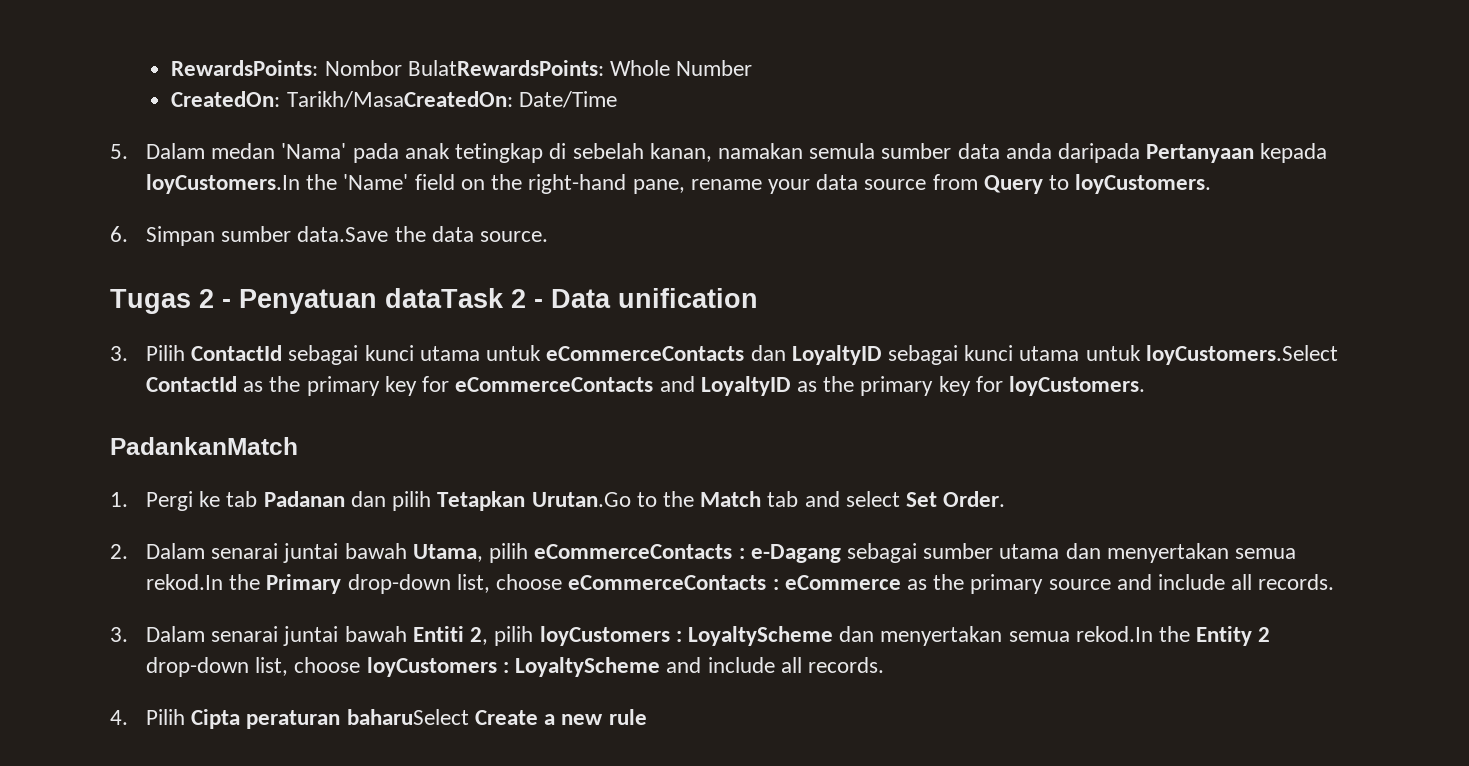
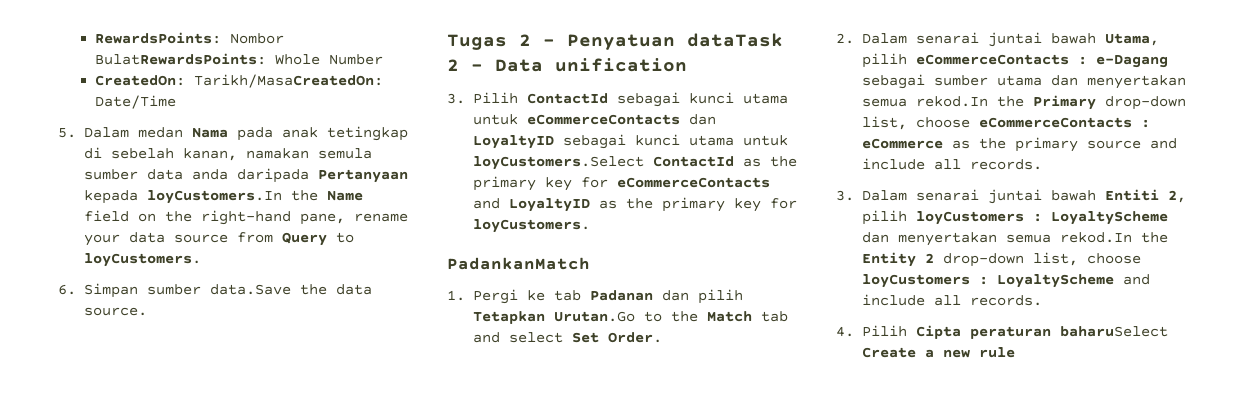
- 5. Dalam medan 'Nama' pada anak tetingkap di sebelah kanan, namakan semula sumber data anda daripada Pertanyaan kepada loyCustomers.In the 'Name' field on the right-hand pane, rename your data source from Query to loyCustomers.
+ 5. Dalam medan Nama pada anak tetingkap di sebelah kanan, namakan semula sumber data anda daripada Pertanyaan kepada loyCustomers.In the Name field on the right-hand pane, rename your data source from Query to loyCustomers.

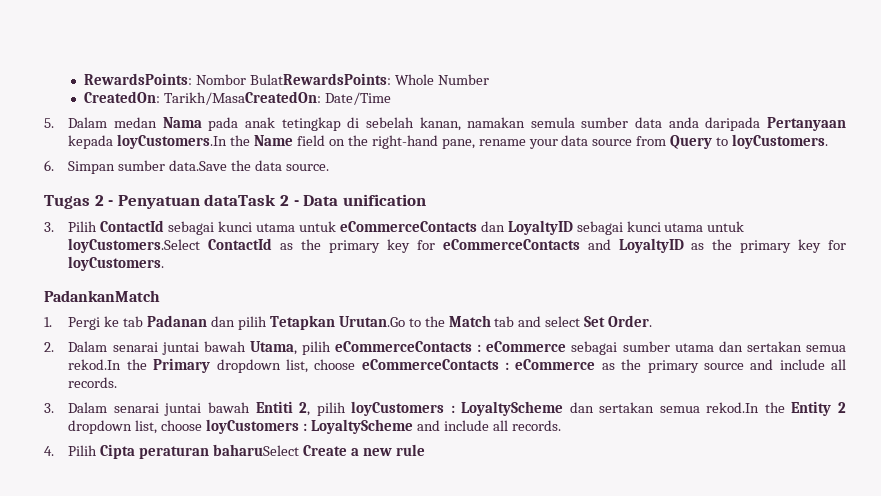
- 2. Dalam senarai juntai bawah Utama, pilih eCommerceContacts : e-Dagang sebagai sumber utama dan menyertakan semua rekod.In the Primary drop-down list, choose eCommerceContacts : eCommerce as the primary source and include all records.
+ 2. Dalam senarai juntai bawah Utama, pilih eCommerceContacts : eCommerce sebagai sumber utama dan sertakan semua rekod.In the Primary dropdown list, choose eCommerceContacts : eCommerce as the primary source and include all records.
- 3. Dalam senarai juntai bawah Entiti 2, pilih loyCustomers : LoyaltyScheme dan menyertakan semua rekod.In the Entity 2 drop-down list, choose loyCustomers : LoyaltyScheme and include all records.
+ 3. Dalam senarai juntai bawah Entiti 2, pilih loyCustomers : LoyaltyScheme dan sertakan semua rekod.In the Entity 2 dropdown list, choose loyCustomers : LoyaltyScheme and include all records.

